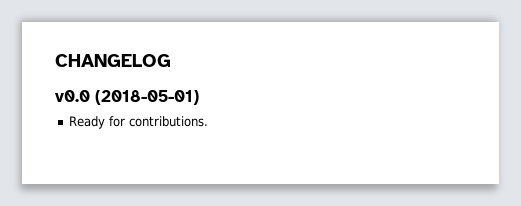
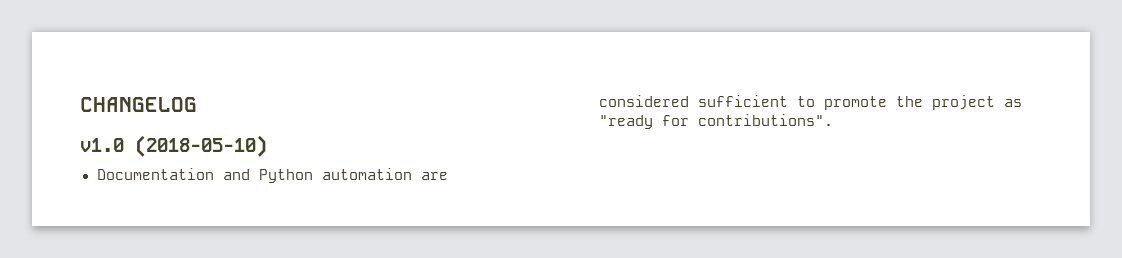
- v0.0 (2018-05-01)
- Ready for contributions.
+ v1.0 (2018-05-10)
+ Documentation and Python automation are considered sufficient to promote the project as "ready for contributions".

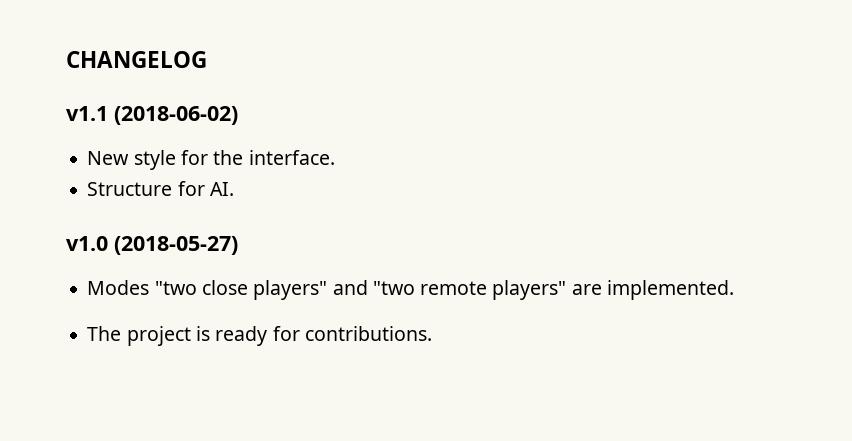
- v1.0 (2018-05-10)
- Documentation and Python automation are considered sufficient to promote the project as "ready for contributions".
+ v1.1 (2018-06-02)
+ New style for the interface.
+ Structure for AI.
+ v1.0 (2018-05-27)
+ Modes "two close players" and "two remote players" are implemented.
+ The project is ready for contributions.

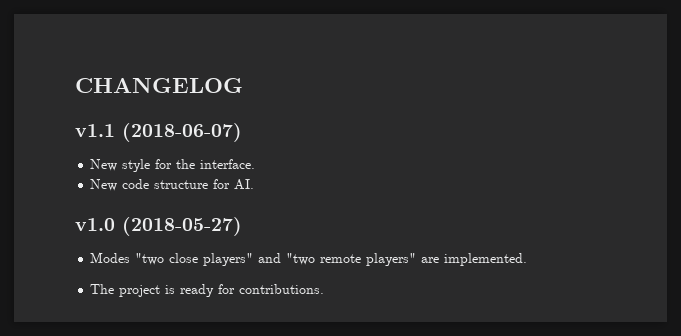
- v1.1 (2018-06-02)
+ v1.1 (2018-06-07)
- Structure for AI.
+ New code structure for AI.

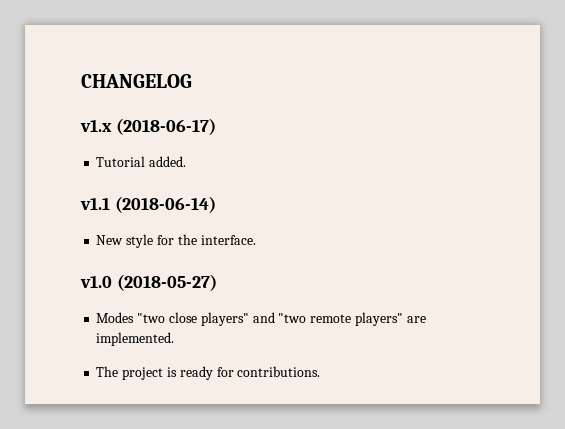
+ v1.x (2018-06-17)
+ Tutorial added.
- v1.1 (2018-06-07)
+ v1.1 (2018-06-14)
- New code structure for AI.

